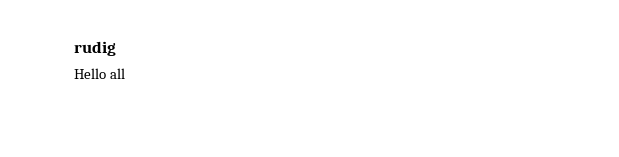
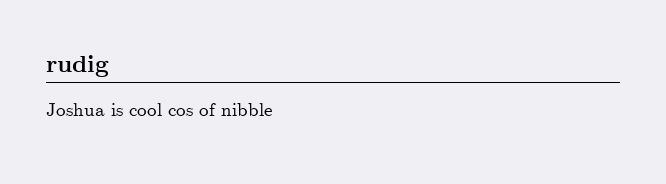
- Hello all
+ Joshua is cool cos of nibble

